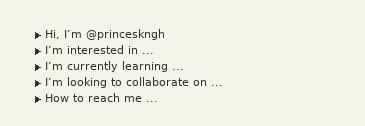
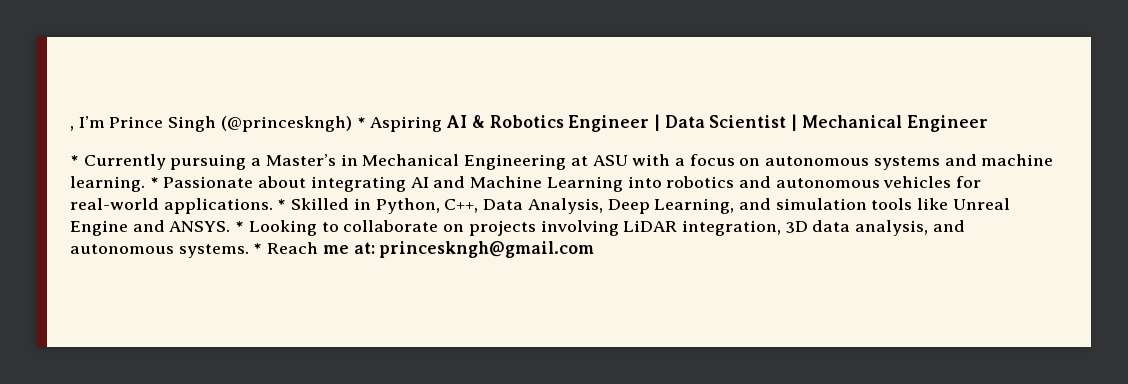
- Hi, I’m @princeskngh
- I’m interested in ...
- I’m currently learning ...
- I’m looking to collaborate on ...
- How to reach me ...
+ , I’m Prince Singh (@princeskngh) * Aspiring AI & Robotics Engineer | Data Scientist | Mechanical Engineer
+ * Currently pursuing a Master’s in Mechanical Engineering at ASU with a focus on autonomous systems and machine learning. * Passionate about integrating AI and Machine Learning into robotics and autonomous vehicles for real-world applications. * Skilled in Python, C++, Data Analysis, Deep Learning, and simulation tools like Unreal Engine and ANSYS. * Looking to collaborate on projects involving LiDAR integration, 3D data analysis, and autonomous systems. * Reach me at: princeskngh@gmail.com

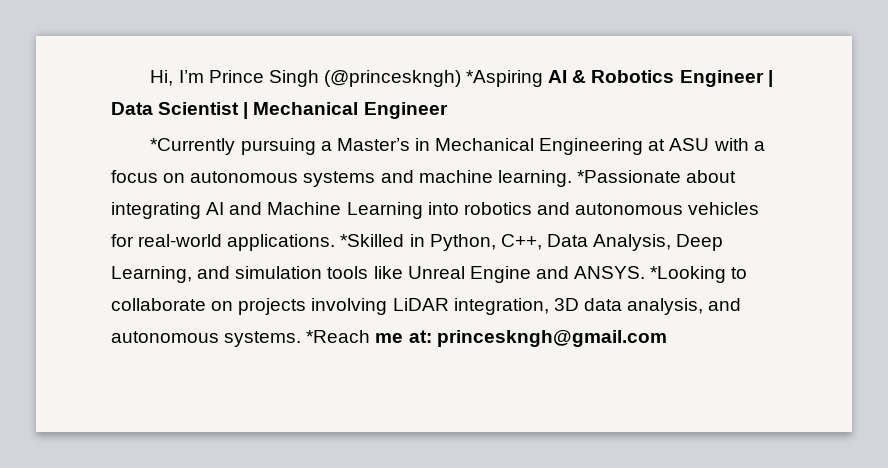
- , I’m Prince Singh (@princeskngh) * Aspiring AI & Robotics Engineer | Data Scientist | Mechanical Engineer
+ Hi, I’m Prince Singh (@princeskngh) *Aspiring AI & Robotics Engineer | Data Scientist | Mechanical Engineer
- * Currently pursuing a Master’s in Mechanical Engineering at ASU with a focus on autonomous systems and machine learning.
+ *Currently pursuing a Master’s in Mechanical Engineering at ASU with a focus on autonomous systems and machine learning.
- * Passionate about integrating AI and Machine Learning into robotics and autonomous vehicles for real-world applications.
+ *Passionate about integrating AI and Machine Learning into robotics and autonomous vehicles for real-world applications.
- * Skilled in Python, C++, Data Analysis, Deep Learning, and simulation tools like Unreal Engine and ANSYS.
+ *Skilled in Python, C++, Data Analysis, Deep Learning, and simulation tools like Unreal Engine and ANSYS.
- * Looking to collaborate on projects involving LiDAR integration, 3D data analysis, and autonomous systems.
+ *Looking to collaborate on projects involving LiDAR integration, 3D data analysis, and autonomous systems.
- * Reach me at: princeskngh@gmail.com
+ *Reach me at: princeskngh@gmail.com

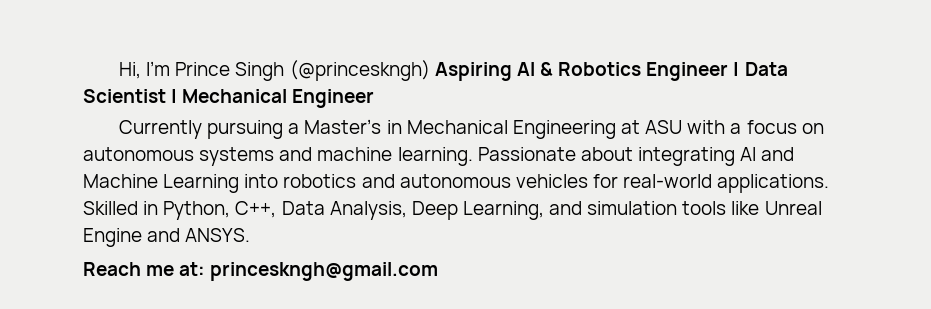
- Hi, I’m Prince Singh (@princeskngh) *Aspiring AI & Robotics Engineer | Data Scientist | Mechanical Engineer
+ Hi, I’m Prince Singh (@princeskngh) Aspiring AI & Robotics Engineer | Data Scientist | Mechanical Engineer
- *Currently pursuing a Master’s in Mechanical Engineering at ASU with a focus on autonomous systems and machine learning.
+ Currently pursuing a Master’s in Mechanical Engineering at ASU with a focus on autonomous systems and machine learning.
- *Passionate about integrating AI and Machine Learning into robotics and autonomous vehicles for real-world applications.
+ Passionate about integrating AI and Machine Learning into robotics and autonomous vehicles for real-world applications.
- *Skilled in Python, C++, Data Analysis, Deep Learning, and simulation tools like Unreal Engine and ANSYS. *Looking to collaborate on projects involving LiDAR integration, 3D data analysis, and autonomous systems. *Reach me at: princeskngh@gmail.com
+ Skilled in Python, C++, Data Analysis, Deep Learning, and simulation tools like Unreal Engine and ANSYS.
+ Reach me at: princeskngh@gmail.com

